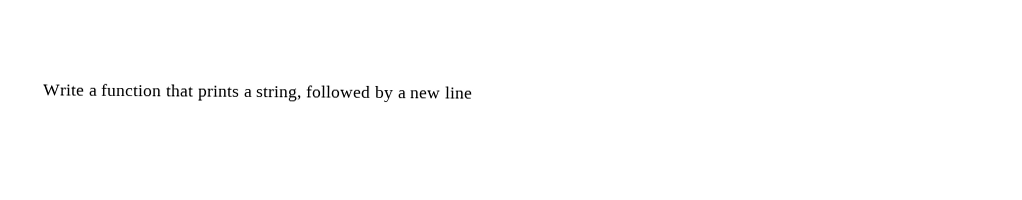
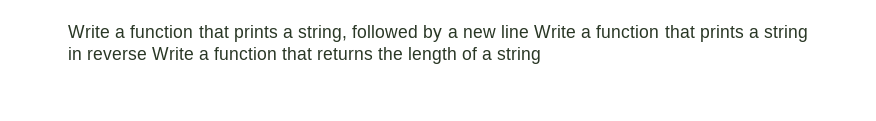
- Write a function that prints a string, followed by a new line
+ Write a function that prints a string, followed by a new line Write a function that prints a string in reverse Write a function that returns the length of a string

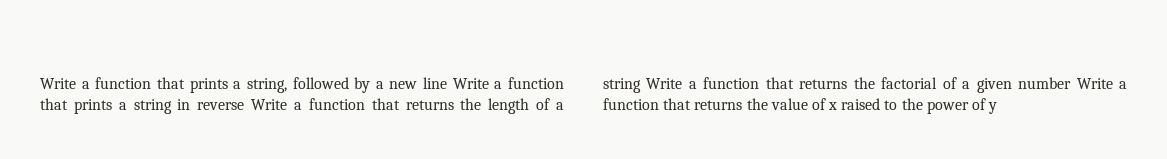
- Write a function that prints a string, followed by a new line Write a function that prints a string in reverse Write a function that returns the length of a string
+ Write a function that prints a string, followed by a new line Write a function that prints a string in reverse Write a function that returns the length of a string Write a function that returns the factorial of a given number Write a function that returns the value of x raised to the power of y

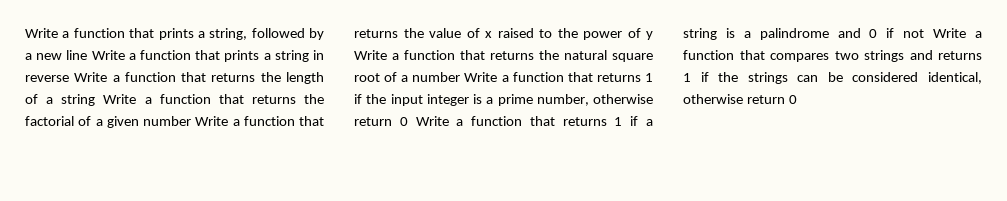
- Write a function that prints a string, followed by a new line Write a function that prints a string in reverse Write a function that returns the length of a string Write a function that returns the factorial of a given number Write a function that returns the value of x raised to the power of y
+ Write a function that prints a string, followed by a new line Write a function that prints a string in reverse Write a function that returns the length of a string Write a function that returns the factorial of a given number Write a function that returns the value of x raised to the power of y Write a function that returns the natural square root of a number Write a function that returns 1 if the input integer is a prime number, otherwise return 0 Write a function that returns 1 if a string is a palindrome and 0 if not Write a function that compares two strings and returns 1 if the strings can be considered identical, otherwise return 0

